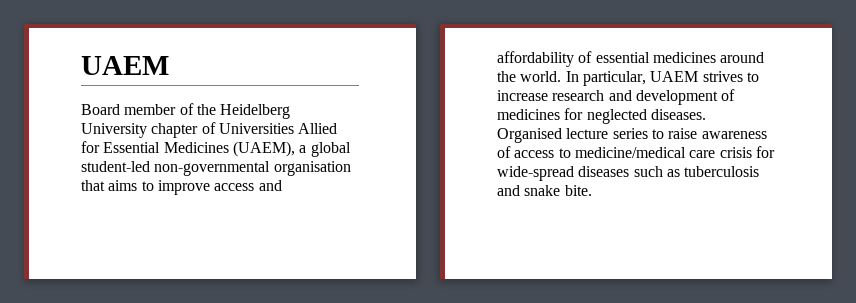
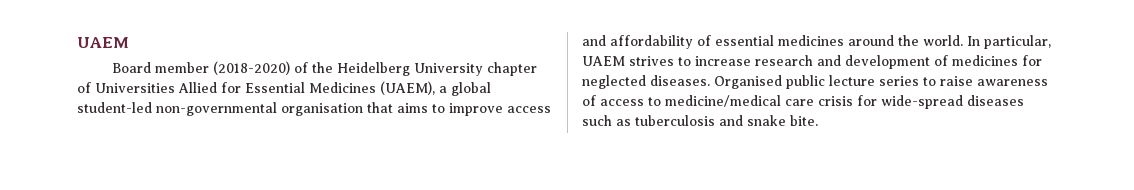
- Board member of the Heidelberg University chapter of Universities Allied for Essential Medicines (UAEM), a global student-led non-governmental organisation that aims to improve access and affordability of essential medicines around the world.
+ Board member (2018-2020) of the Heidelberg University chapter of Universities Allied for Essential Medicines (UAEM), a global student-led non-governmental organisation that aims to improve access and affordability of essential medicines around the world.
- Organised lecture series to raise awareness of access to medicine/medical care crisis for wide-spread diseases such as tuberculosis and snake bite.
+ Organised public lecture series to raise awareness of access to medicine/medical care crisis for wide-spread diseases such as tuberculosis and snake bite.

